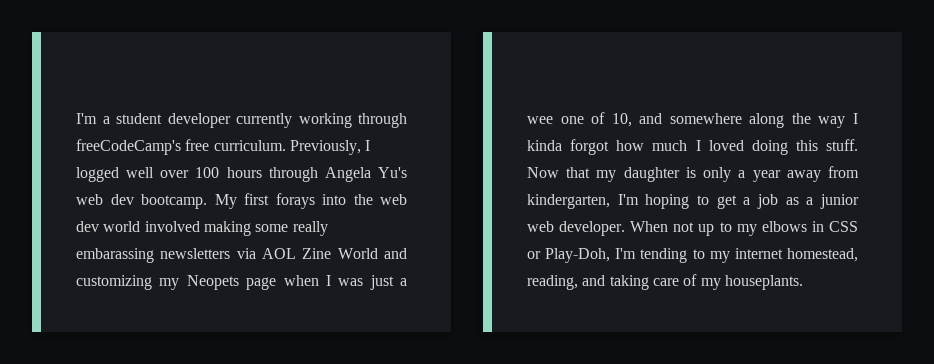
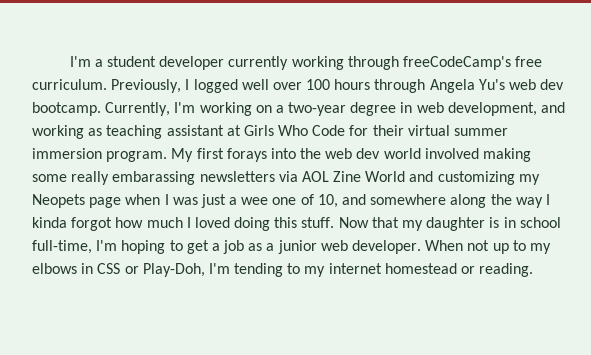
+ Currently, I'm working on a two-year degree in web development, and working as teaching assistant at Girls Who Code for their virtual summer immersion program.
- Now that my daughter is only a year away from kindergarten, I'm hoping to get a job as a junior web developer.
+ Now that my daughter is in school full-time, I'm hoping to get a job as a junior web developer.
- When not up to my elbows in CSS or Play-Doh, I'm tending to my internet homestead, reading, and taking care of my houseplants.
+ When not up to my elbows in CSS or Play-Doh, I'm tending to my internet homestead or reading.

